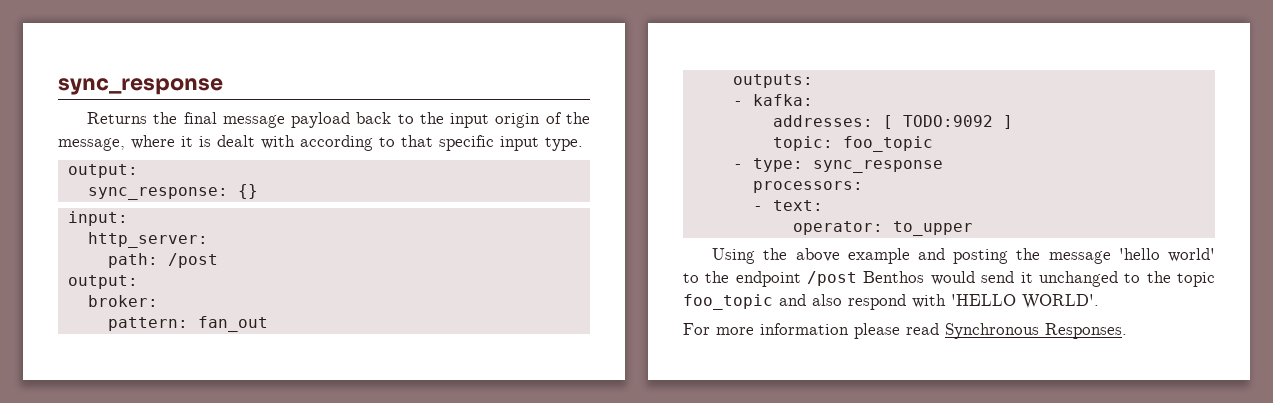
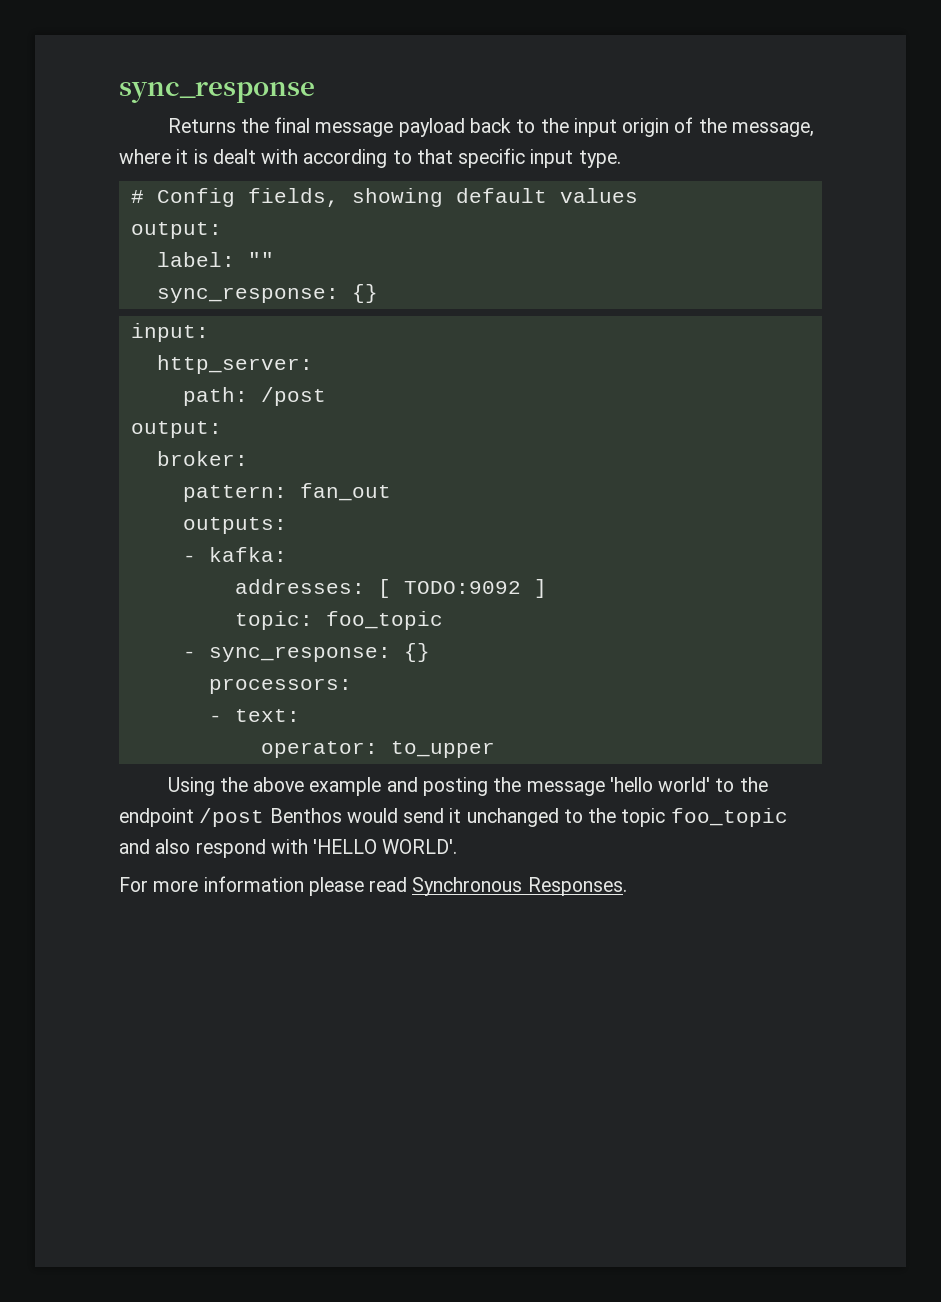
  Returns the final message payload back to the input origin of the message, where it is dealt with according to that specific input type.
+ # Config fields, showing default values
  output:
+ label: ""
- - type: sync_response
+ - sync_response: {}

